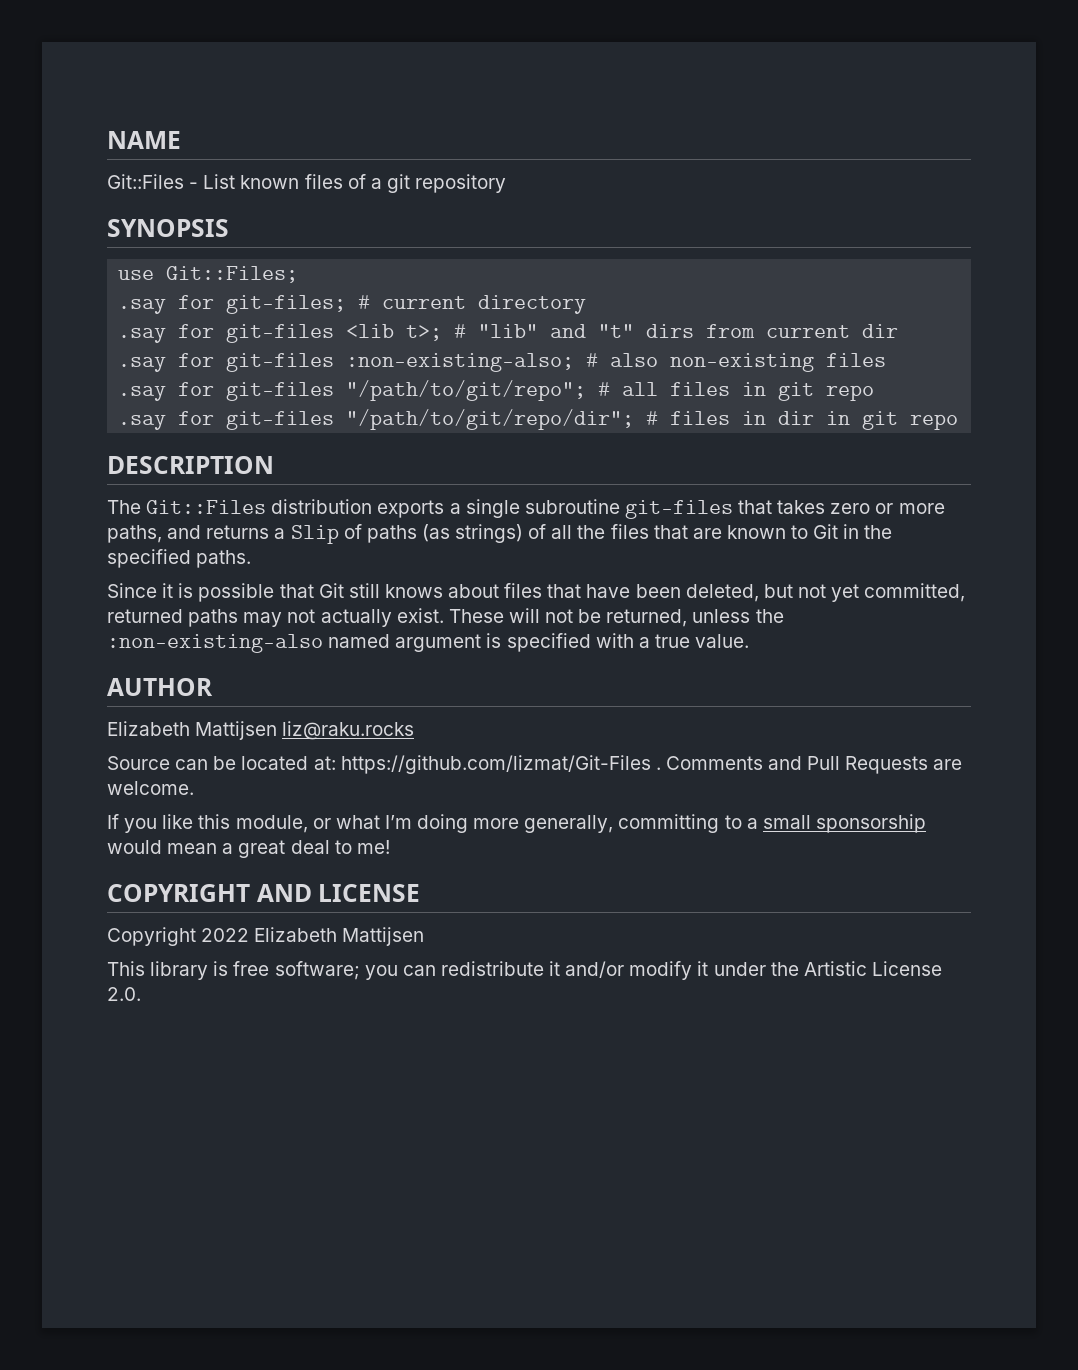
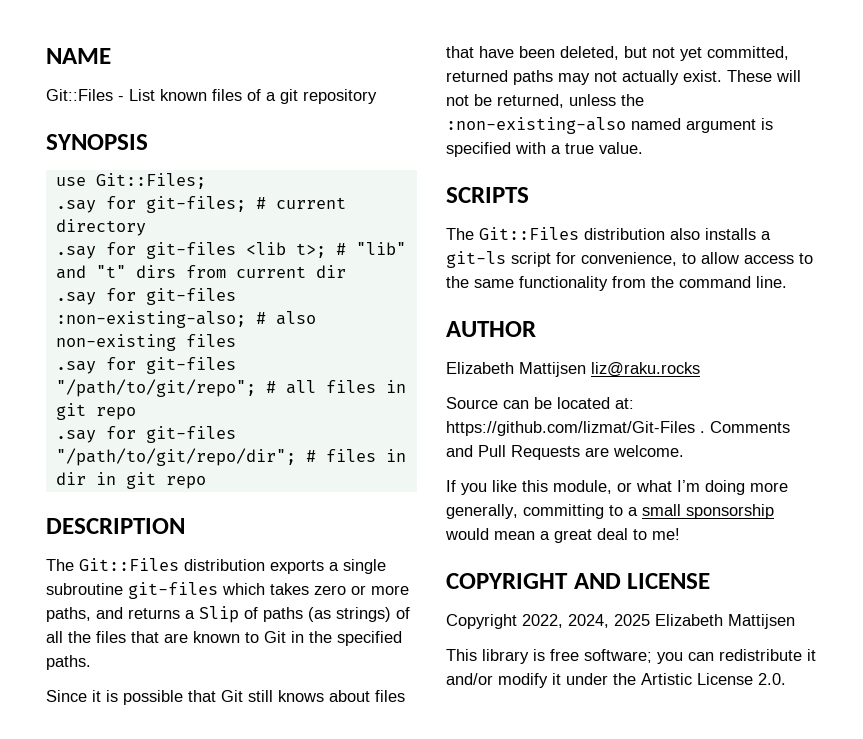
- The Git::Files distribution exports a single subroutine git-files that takes zero or more paths, and returns a Slip of paths (as strings) of all the files that are known to Git in the specified paths.
+ The Git::Files distribution exports a single subroutine git-files which takes zero or more paths, and returns a Slip of paths (as strings) of all the files that are known to Git in the specified paths.
+ SCRIPTS
+ The Git::Files distribution also installs a git-ls script for convenience, to allow access to the same functionality from the command line.
- Copyright 2022 Elizabeth Mattijsen
+ Copyright 2022, 2024, 2025 Elizabeth Mattijsen

